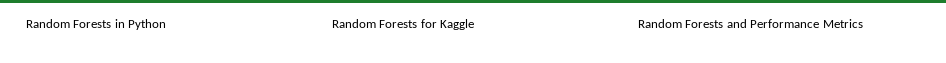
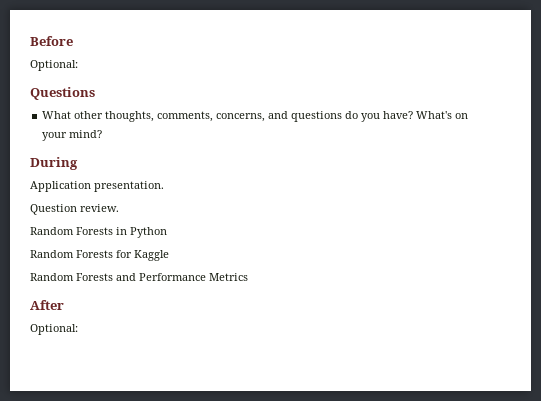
+ Before
+ Optional:
+ Questions
+ What other thoughts, comments, concerns, and questions do you have? What's on your mind?
+ During
+ Application presentation.
+ Question review.
+ After
+ Optional:

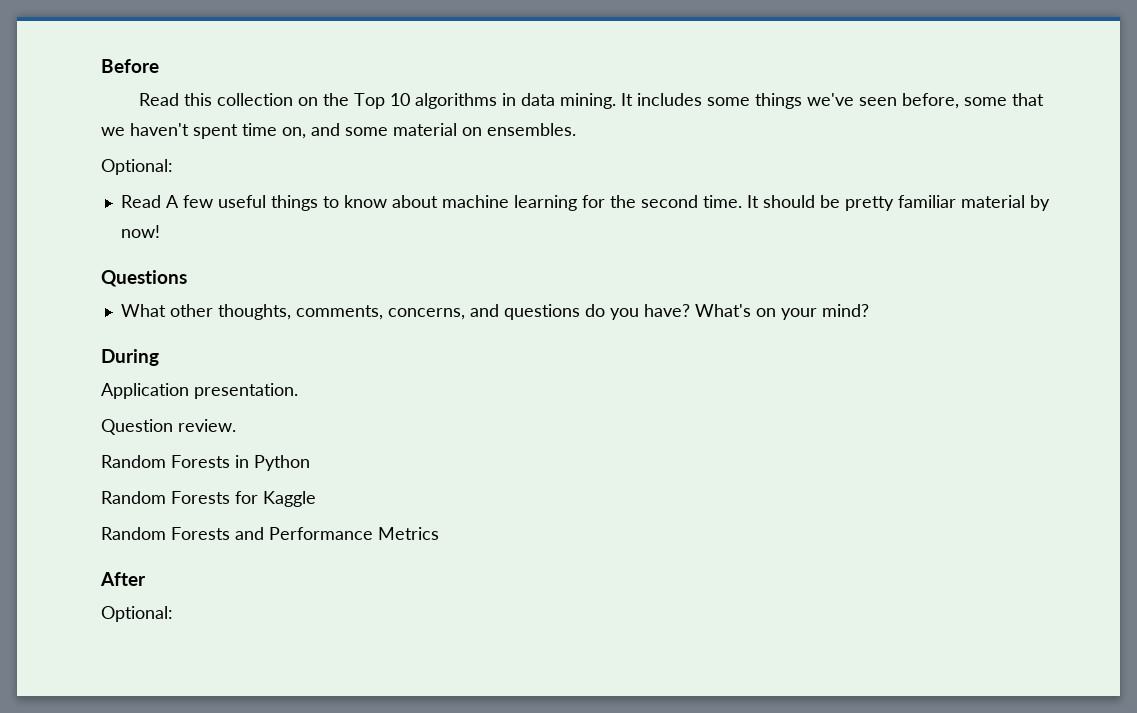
  Before
+ Read this collection on the Top 10 algorithms in data mining. It includes some things we've seen before, some that we haven't spent time on, and some material on ensembles.
  Optional:
+ Read A few useful things to know about machine learning for the second time. It should be pretty familiar material by now!

